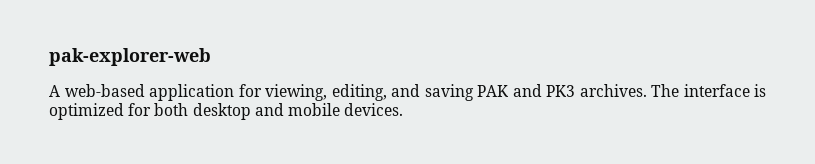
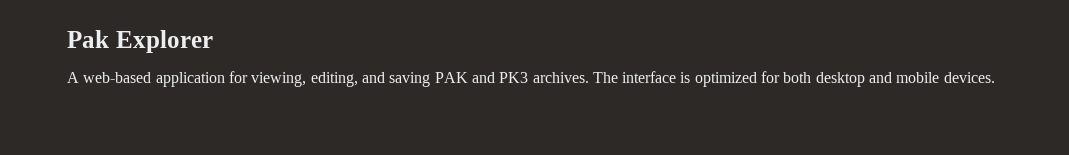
- pak-explorer-web
+ Pak Explorer

